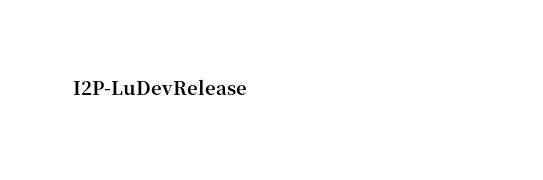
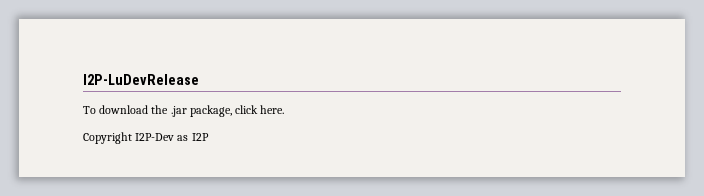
+ To download the .jar package, click here.
+ Copyright I2P-Dev as I2P

